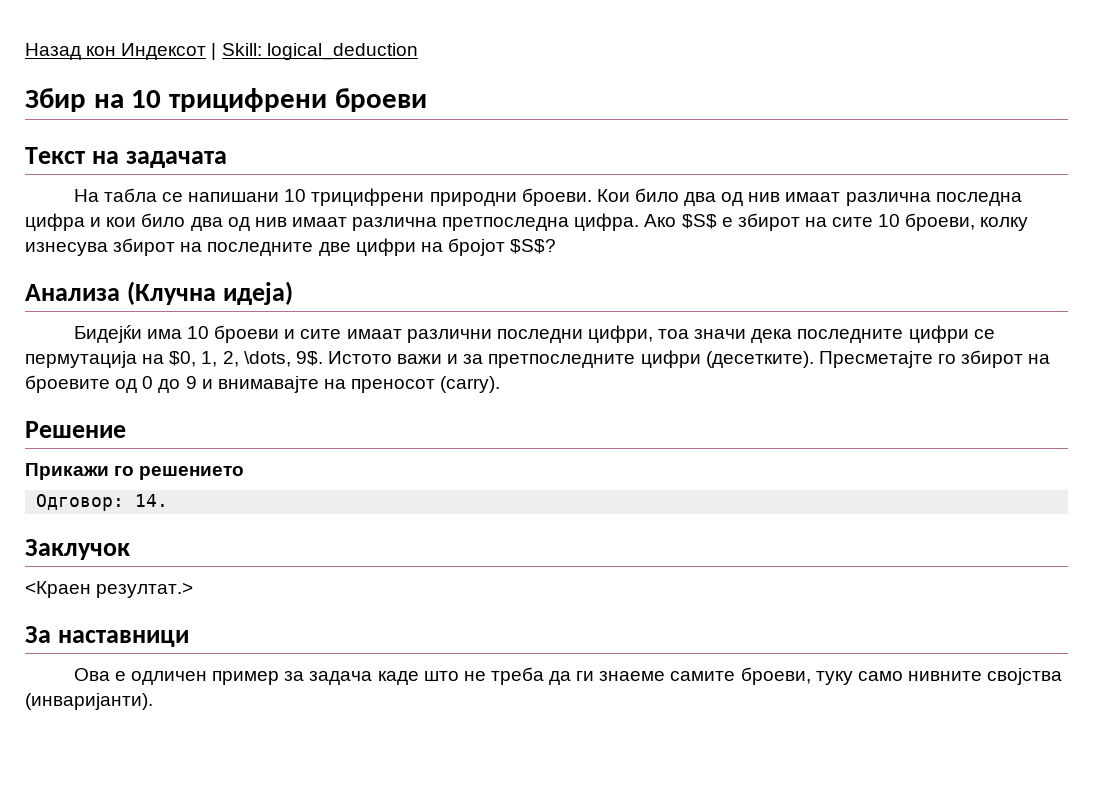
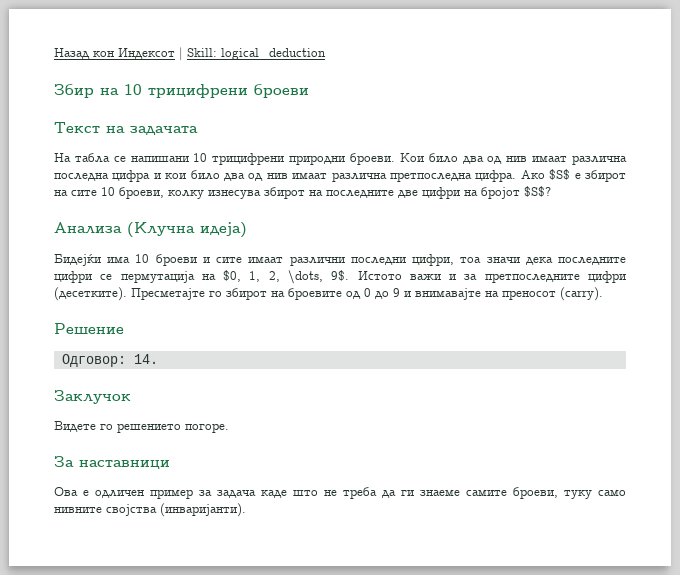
- Прикажи го решението
- <Краен резултат.>
+ Видете го решението погоре.

